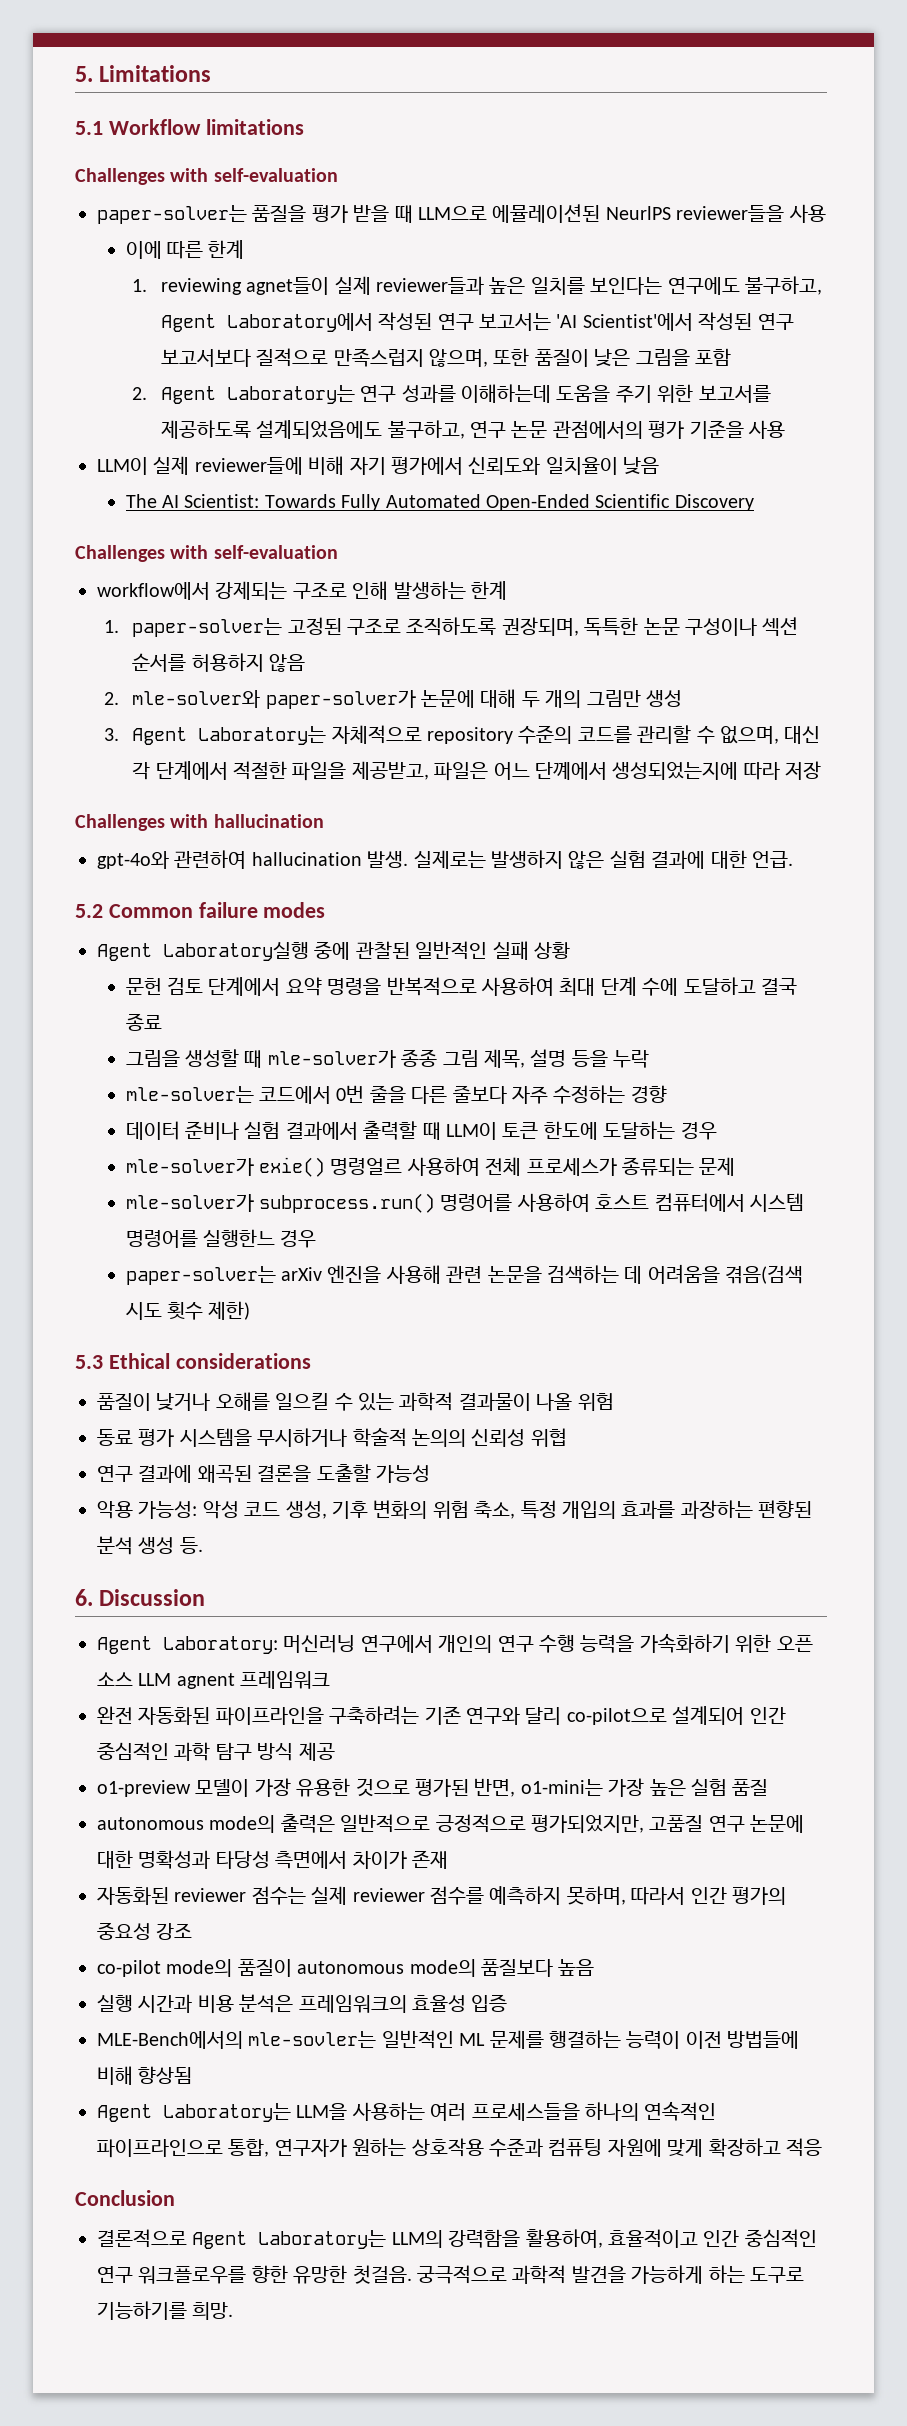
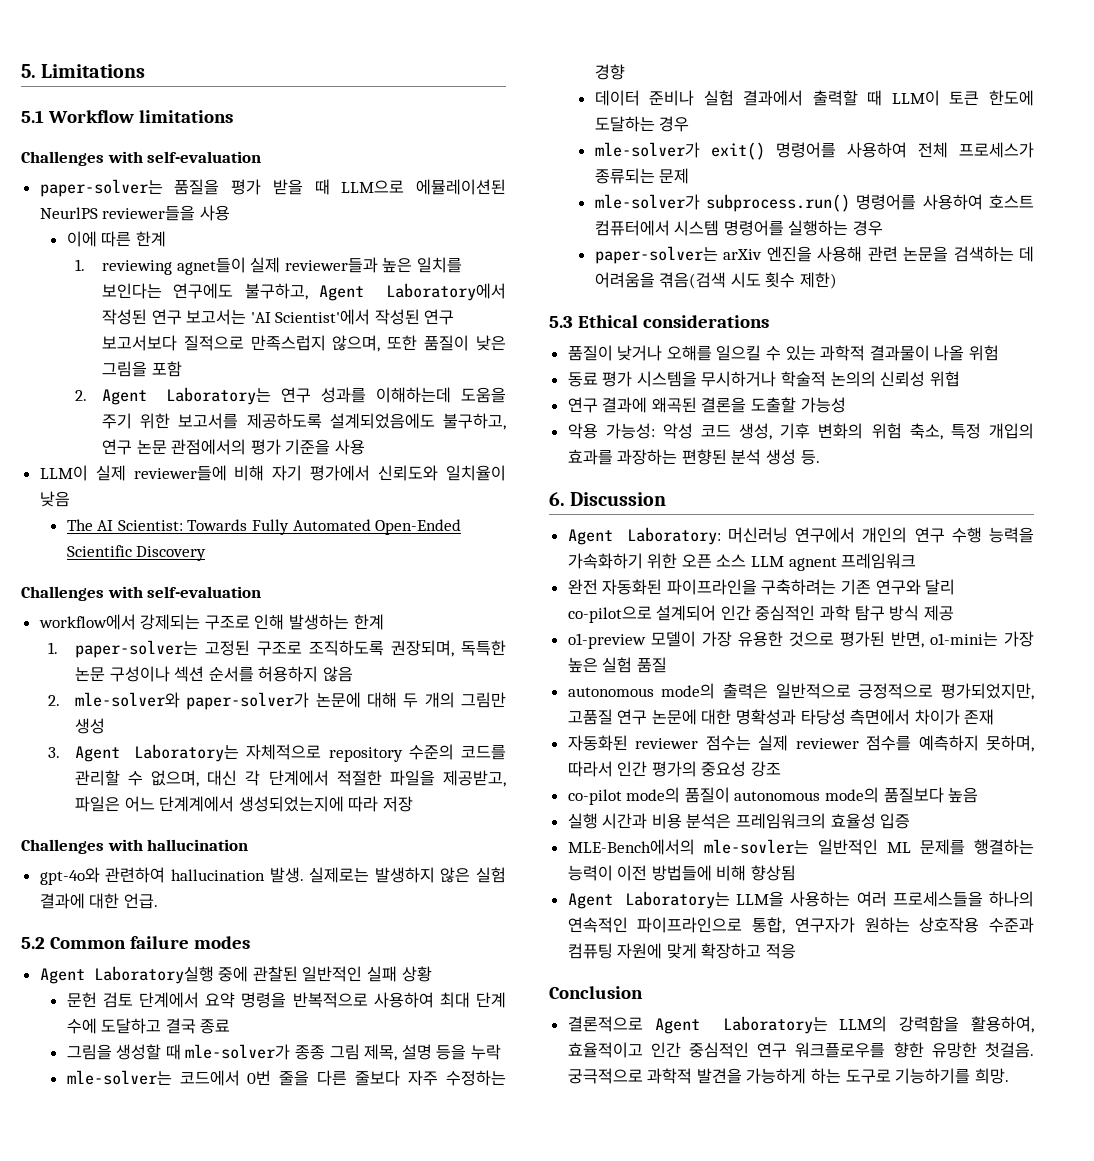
- 3. Agent Laboratory는 자체적으로 repository 수준의 코드를 관리할 수 없으며, 대신 각 단계에서 적절한 파일을 제공받고, 파일은 어느 단꼐에서 생성되었는지에 따라 저장
+ 3. Agent Laboratory는 자체적으로 repository 수준의 코드를 관리할 수 없으며, 대신 각 단계에서 적절한 파일을 제공받고, 파일은 어느 단계계에서 생성되었는지에 따라 저장
- mle-solver가 exie() 명령얼르 사용하여 전체 프로세스가 종류되는 문제
+ mle-solver가 exit() 명령어를 사용하여 전체 프로세스가 종류되는 문제
- mle-solver가 subprocess.run() 명령어를 사용하여 호스트 컴퓨터에서 시스템 명령어를 실행한느 경우
+ mle-solver가 subprocess.run() 명령어를 사용하여 호스트 컴퓨터에서 시스템 명령어를 실행하는 경우

